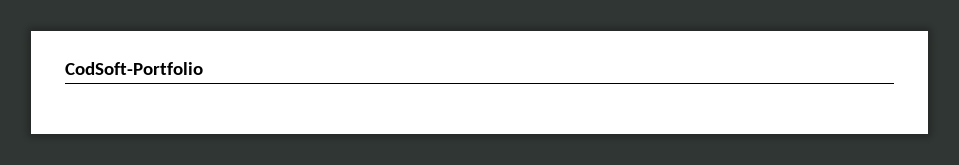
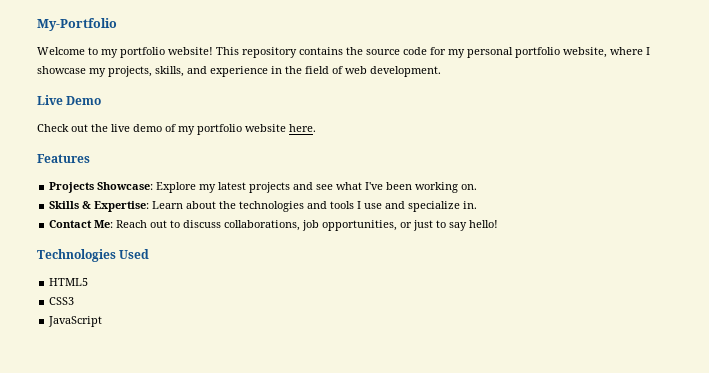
- CodSoft-Portfolio
+ My-Portfolio
+ Welcome to my portfolio website! This repository contains the source code for my personal portfolio website, where I showcase my projects, skills, and experience in the field of web development.
+ Live Demo
+ Check out the live demo of my portfolio website here.
+ Features
+ Projects Showcase: Explore my latest projects and see what I've been working on.
+ Skills & Expertise: Learn about the technologies and tools I use and specialize in.
+ Contact Me: Reach out to discuss collaborations, job opportunities, or just to say hello!
+ Technologies Used
+ HTML5
+ CSS3
+ JavaScript

